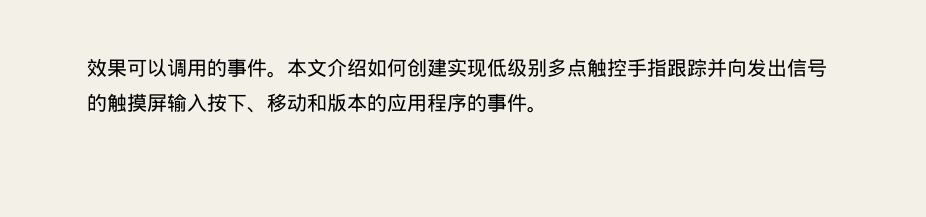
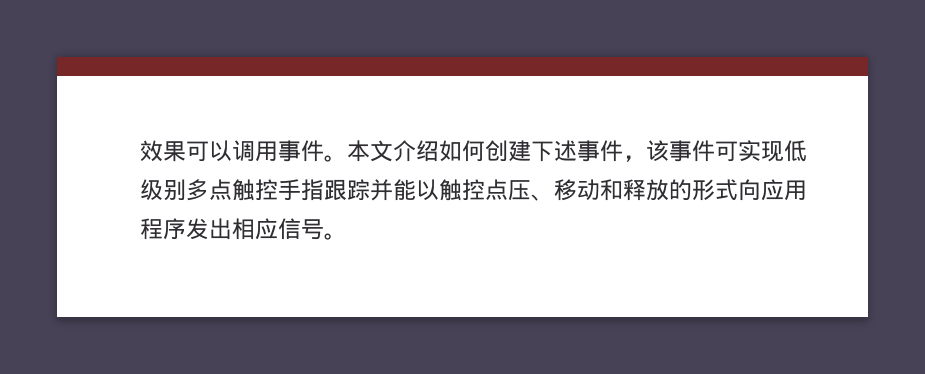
- 效果可以调用的事件。
+ 效果可以调用事件。
- 本文介绍如何创建实现低级别多点触控手指跟踪并向发出信号的触摸屏输入按下、移动和版本的应用程序的事件。
+ 本文介绍如何创建下述事件，该事件可实现低级别多点触控手指跟踪并能以触控点压、移动和释放的形式向应用程序发出相应信号。

